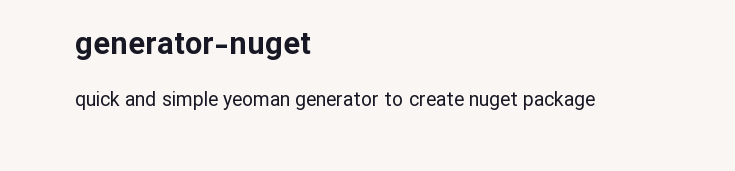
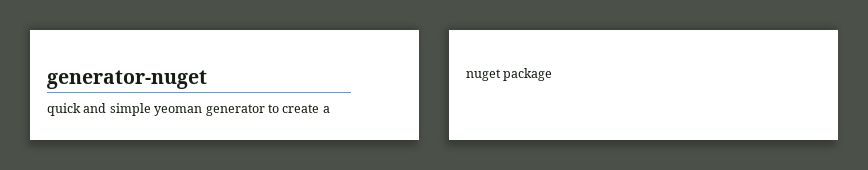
- quick and simple yeoman generator to create nuget package
+ quick and simple yeoman generator to create a nuget package

